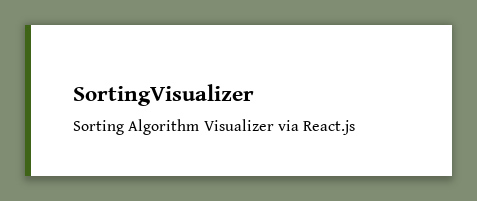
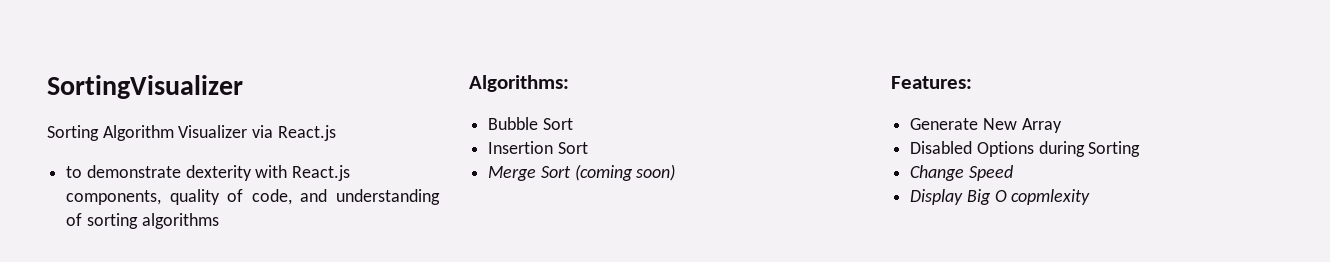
+ to demonstrate dexterity with React.js components, quality of code, and understanding of sorting algorithms
+ Algorithms:
+ Bubble Sort
+ Insertion Sort
+ Merge Sort (coming soon)
+ Features:
+ Generate New Array
+ Disabled Options during Sorting
+ Change Speed
+ Display Big O copmlexity

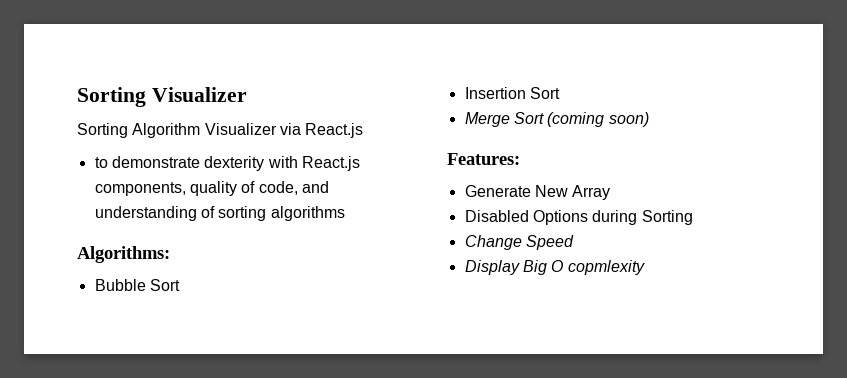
- SortingVisualizer
+ Sorting Visualizer

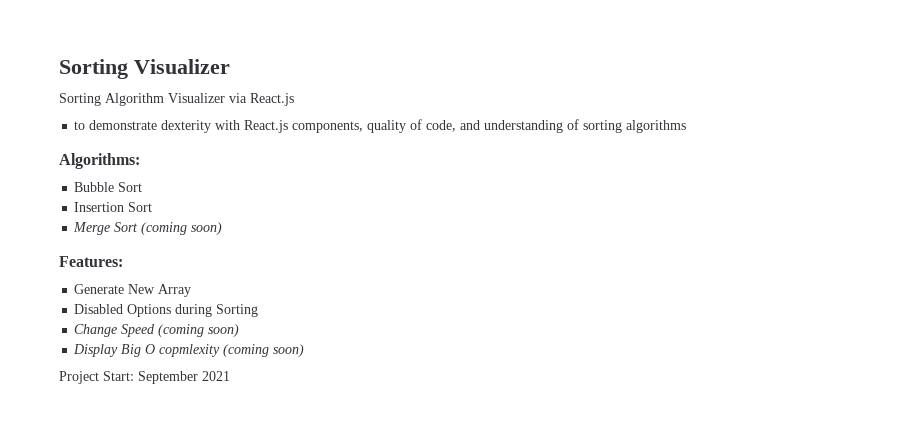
- Change Speed
+ Change Speed (coming soon)
- Display Big O copmlexity
+ Display Big O copmlexity (coming soon)
+ Project Start: September 2021

